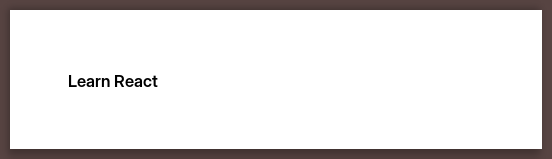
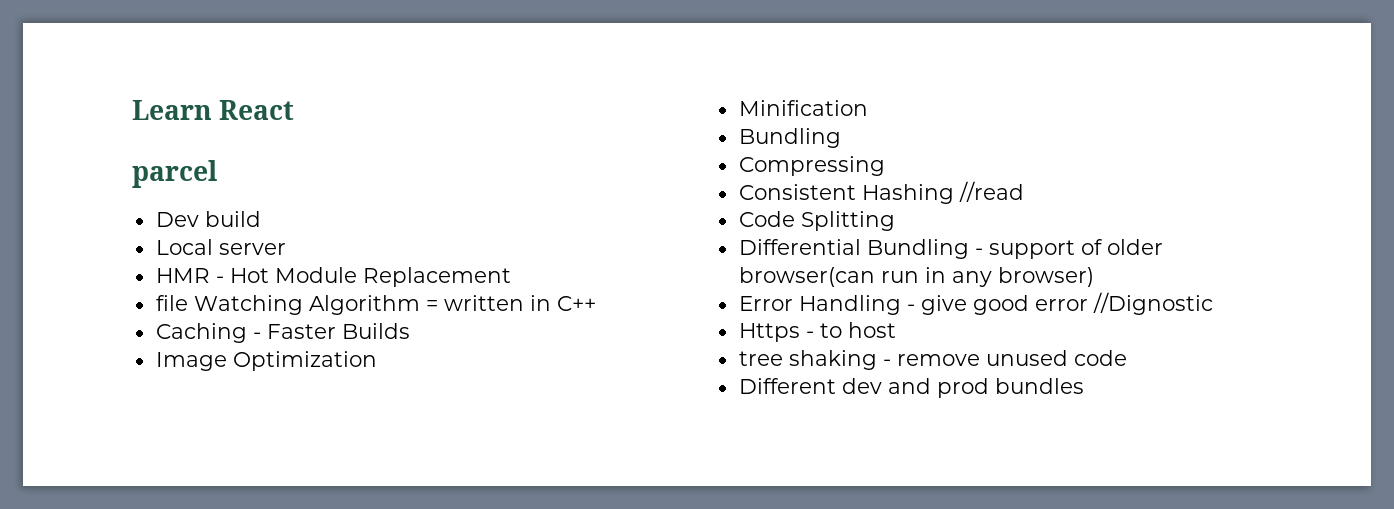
+ parcel
+ Dev build
+ Local server
+ HMR - Hot Module Replacement
+ file Watching Algorithm = written in C++
+ Caching - Faster Builds
+ Image Optimization
+ Minification
+ Bundling
+ Compressing
+ Consistent Hashing //read
+ Code Splitting
+ Differential Bundling - support of older browser(can run in any browser)
+ Error Handling - give good error //Dignostic
+ Https - to host
+ tree shaking - remove unused code
+ Different dev and prod bundles

